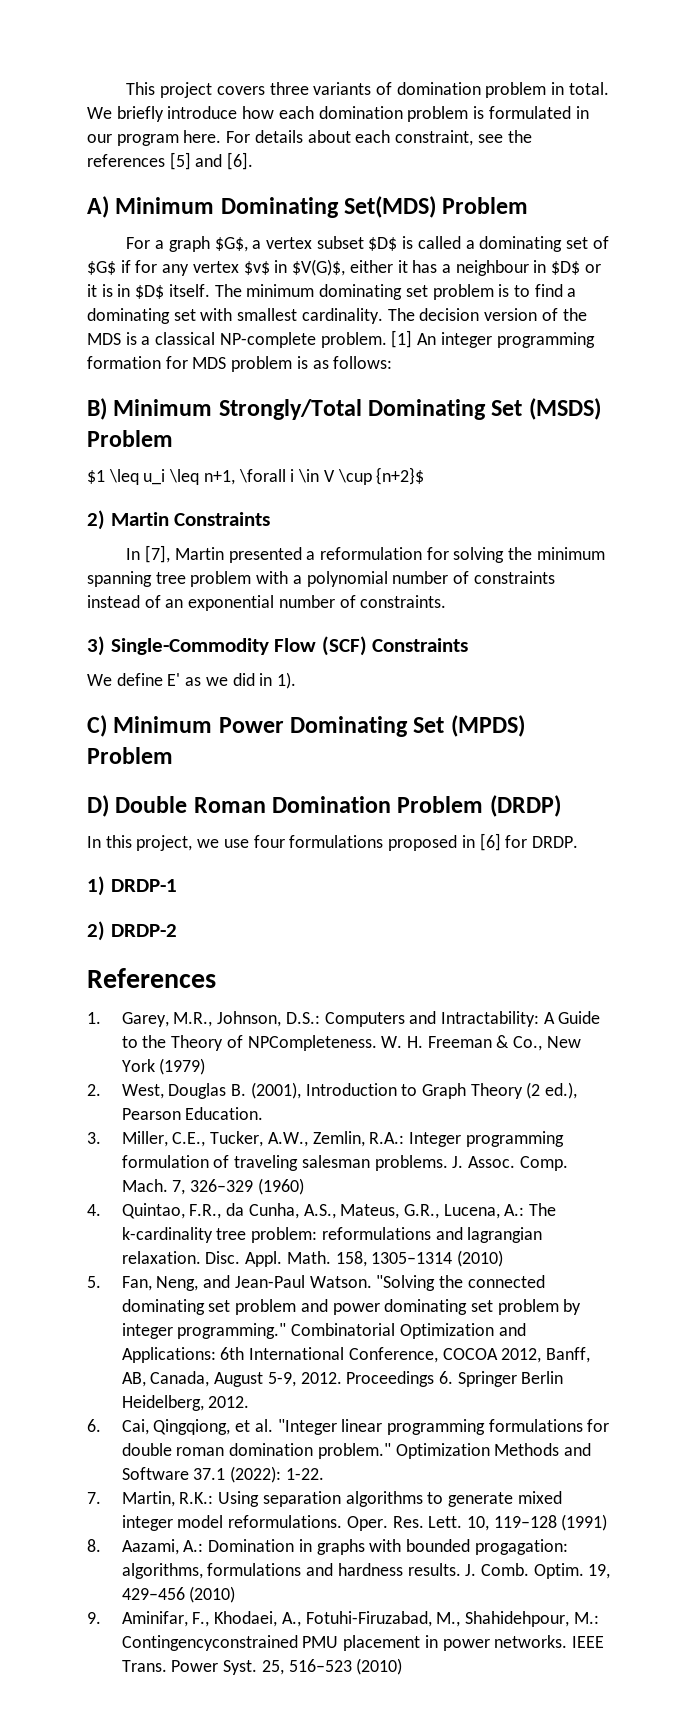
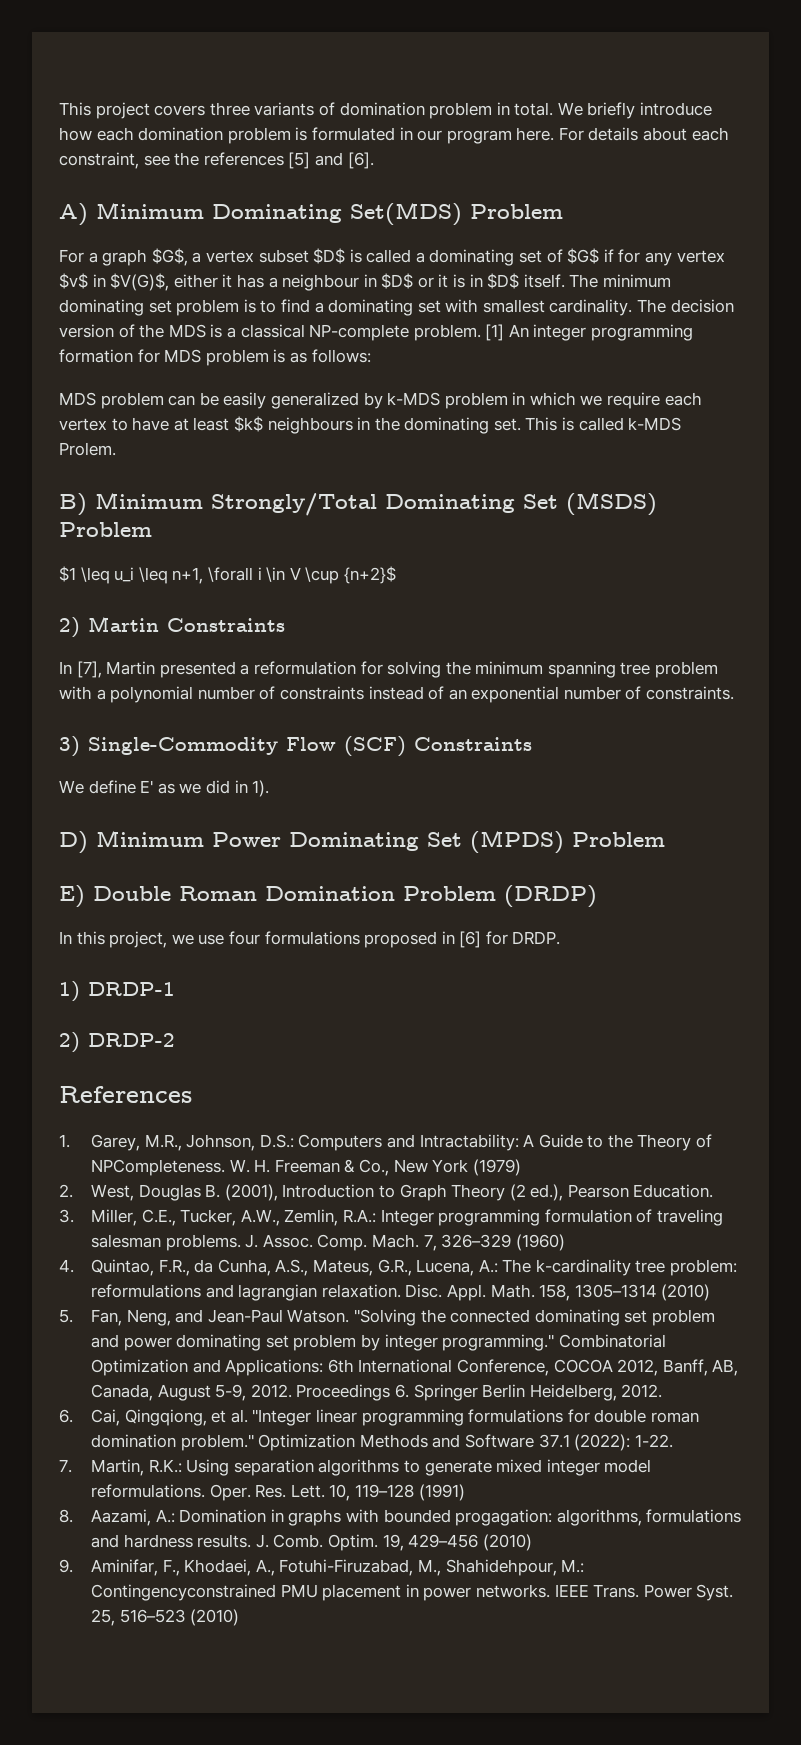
+ MDS problem can be easily generalized by k-MDS problem in which we require each vertex to have at least $k$ neighbours in the dominating set. This is called k-MDS Prolem.
- C) Minimum Power Dominating Set (MPDS) Problem
+ D) Minimum Power Dominating Set (MPDS) Problem
- D) Double Roman Domination Problem (DRDP)
+ E) Double Roman Domination Problem (DRDP)

